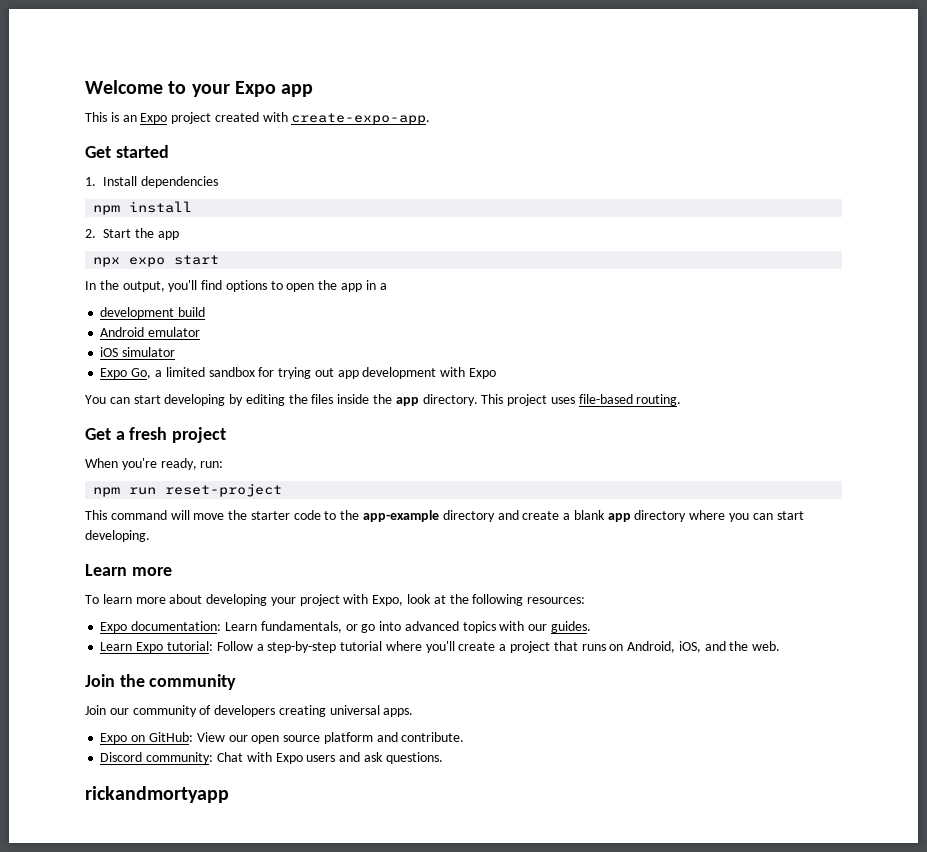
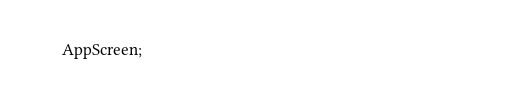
- Welcome to your Expo app
- This is an Expo project created with create-expo-app.
- Get started
- 1. Install dependencies
- npm install
- 2. Start the app
- npx expo start
- In the output, you'll find options to open the app in a
- development build
- Android emulator
- iOS simulator
- Expo Go, a limited sandbox for trying out app development with Expo
- You can start developing by editing the files inside the app directory. This project uses file-based routing.
- Get a fresh project
- When you're ready, run:
- npm run reset-project
- This command will move the starter code to the app-example directory and create a blank app directory where you can start developing.
- Learn more
- To learn more about developing your project with Expo, look at the following resources:
- Expo documentation: Learn fundamentals, or go into advanced topics with our guides.
- Learn Expo tutorial: Follow a step-by-step tutorial where you'll create a project that runs on Android, iOS, and the web.
- Join the community
- Join our community of developers creating universal apps.
- Expo on GitHub: View our open source platform and contribute.
- Discord community: Chat with Expo users and ask questions.
- rickandmortyapp
+ AppScreen;

